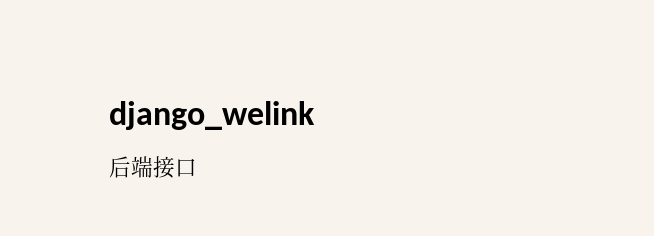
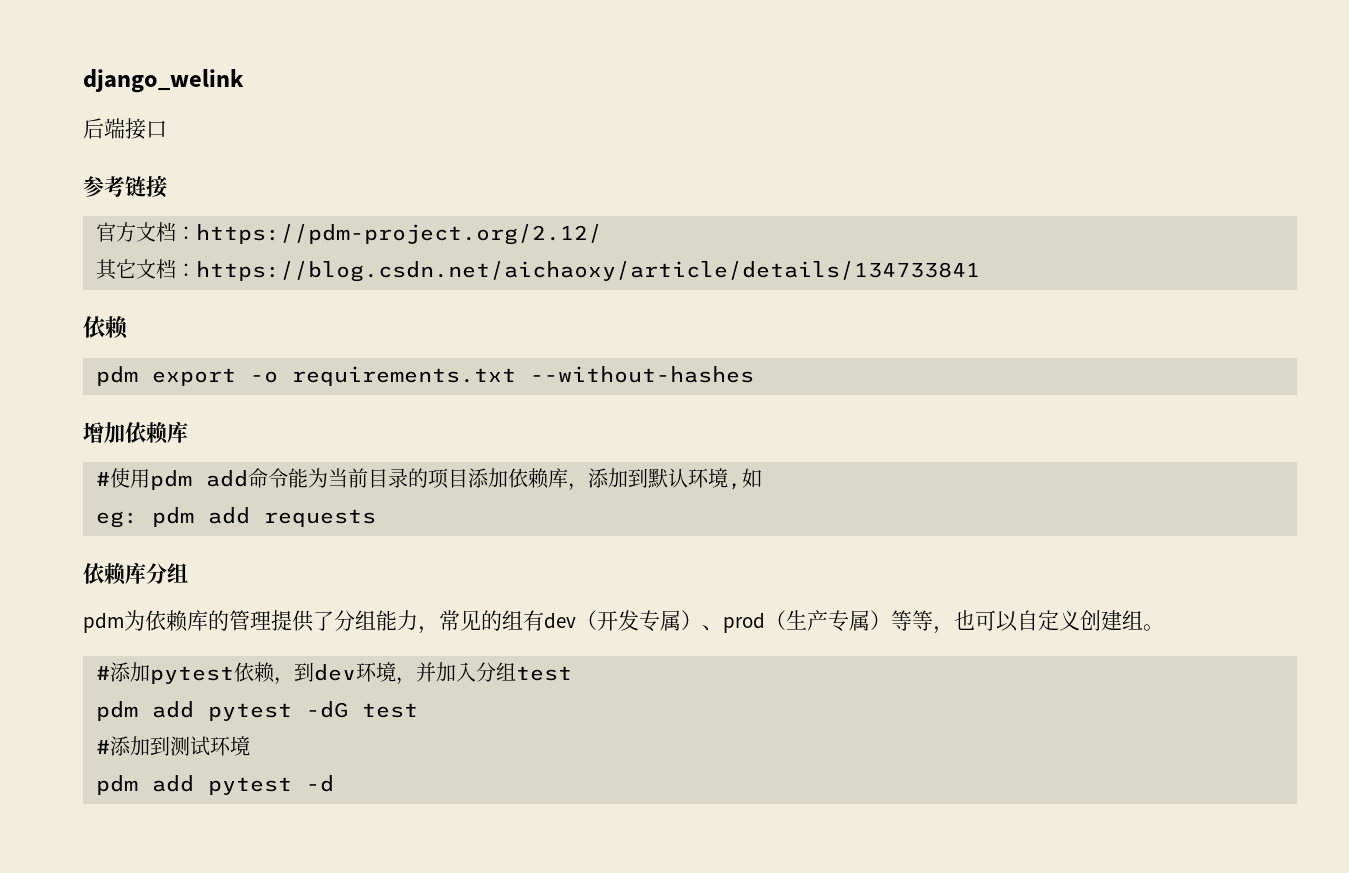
+ 参考链接
+ 官方文档：https://pdm-project.org/2.12/
+ 其它文档：https://blog.csdn.net/aichaoxy/article/details/134733841
+ 依赖
+ pdm export -o requirements.txt --without-hashes
+ 增加依赖库
+ #使用pdm add命令能为当前目录的项目添加依赖库，添加到默认环境,如
+ eg: pdm add requests
+ 依赖库分组
+ pdm为依赖库的管理提供了分组能力，常见的组有dev（开发专属）、prod（生产专属）等等，也可以自定义创建组。
+ #添加pytest依赖，到dev环境，并加入分组test
+ pdm add pytest -dG test
+ #添加到测试环境
+ pdm add pytest -d

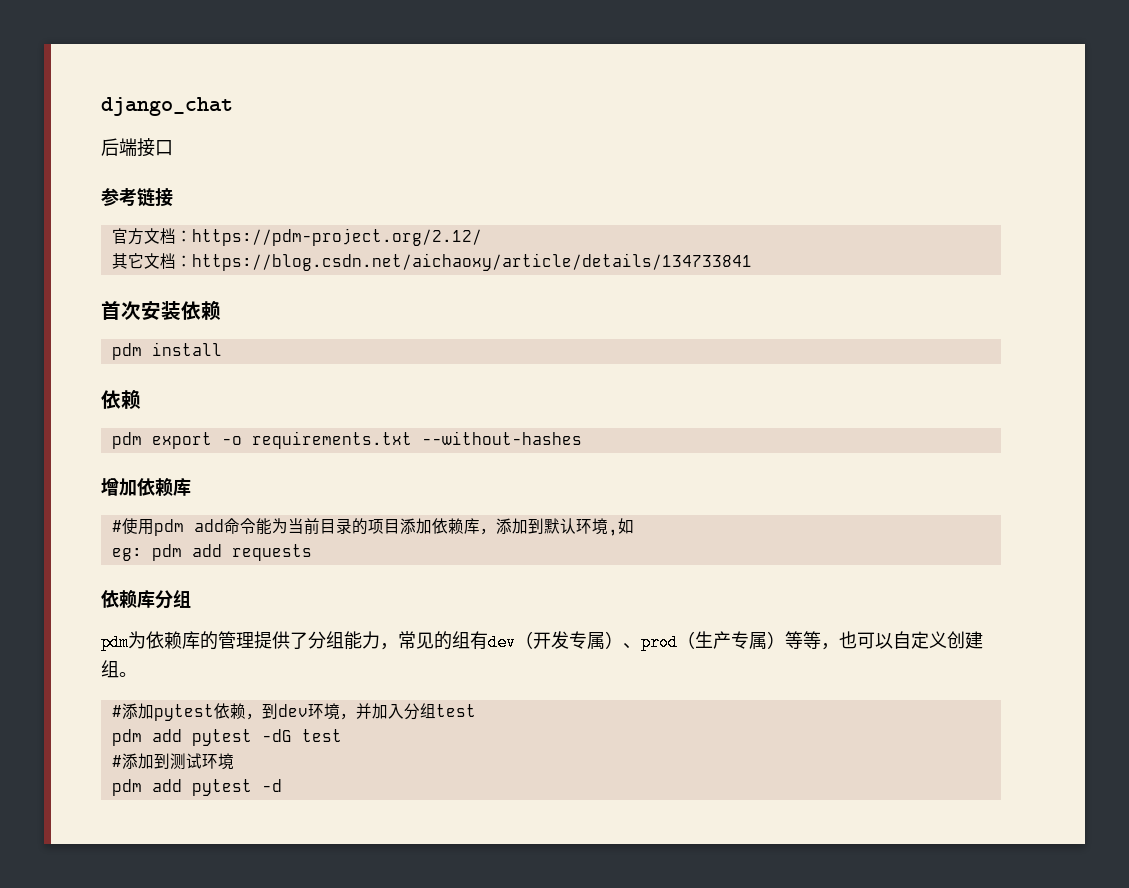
- django_welink
+ django_chat
+ 首次安装依赖
+ pdm install

